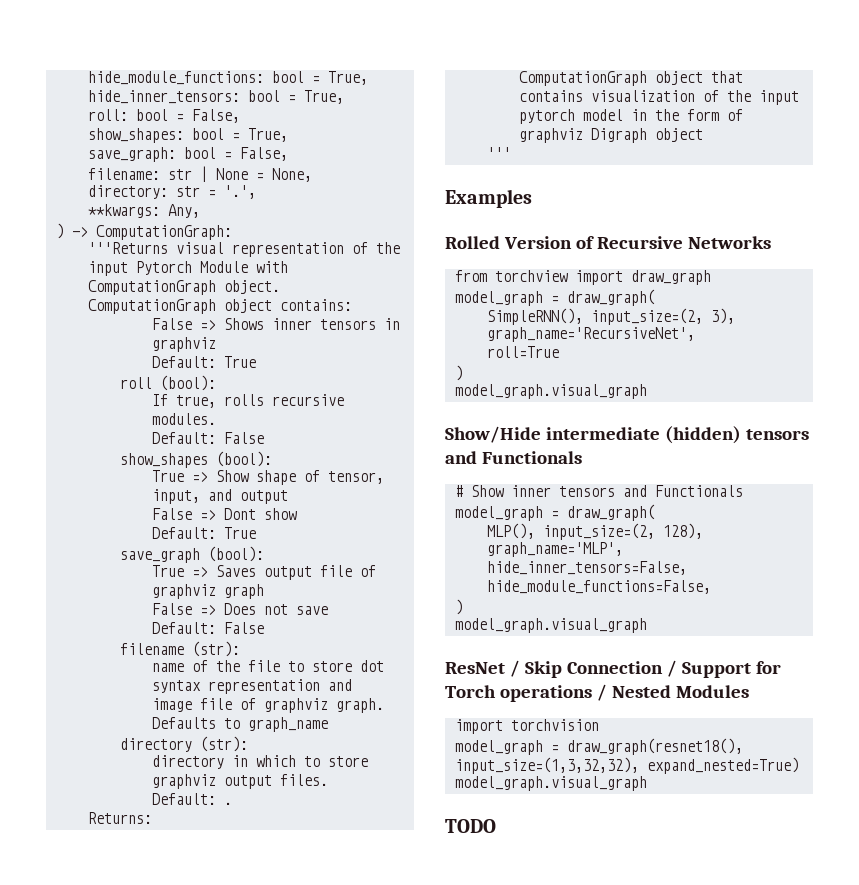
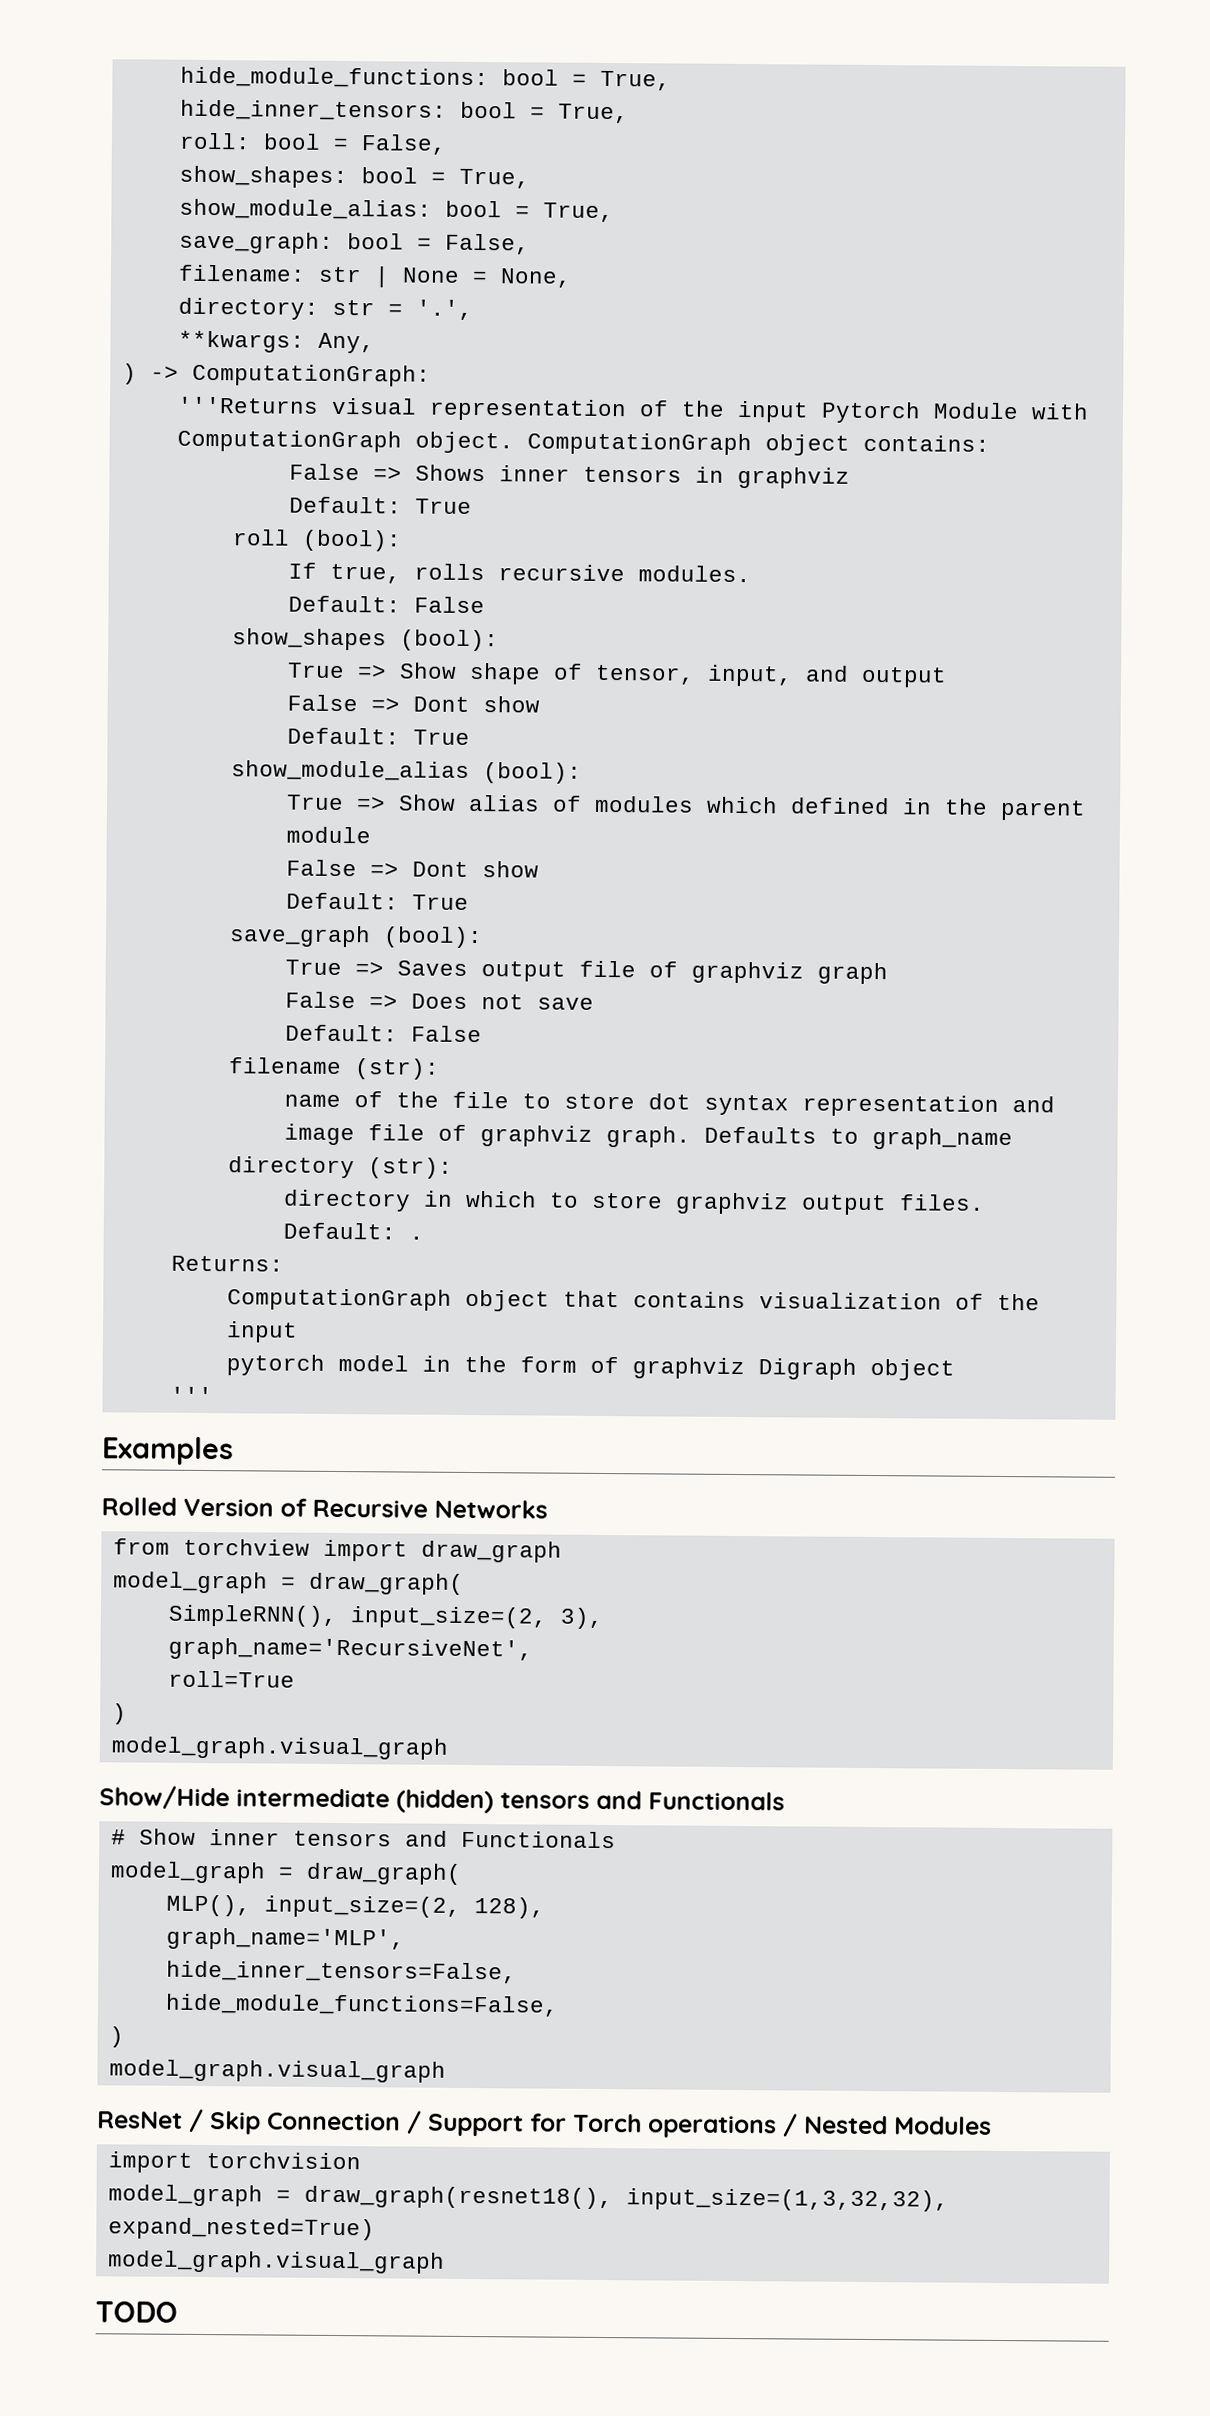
+ show_module_alias: bool = True,
+ show_module_alias (bool):
+ True => Show alias of modules which defined in the parent module
+ False => Dont show
+ Default: True

